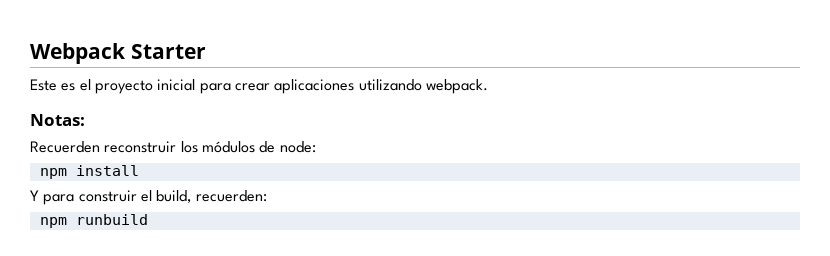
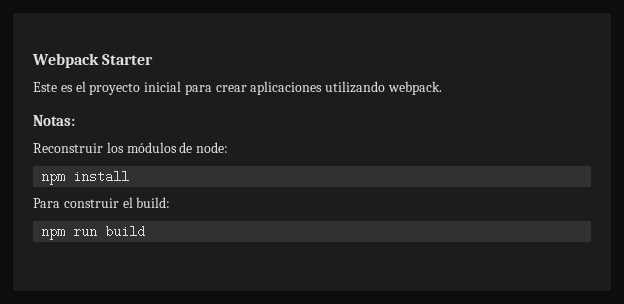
- Recuerden reconstruir los módulos de node:
+ Reconstruir los módulos de node:
- Y para construir el build, recuerden:
- npm runbuild
+ Para construir el build:
+ npm run build

